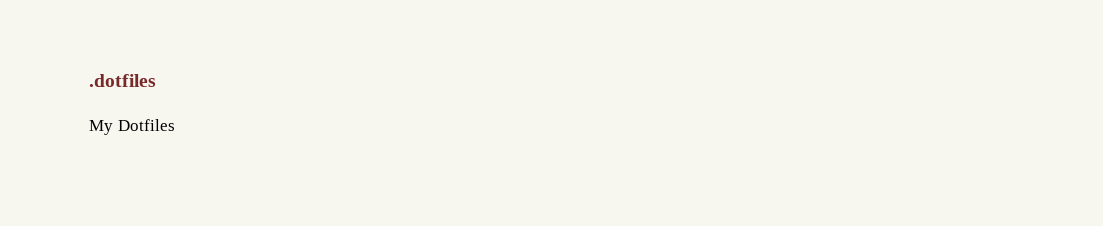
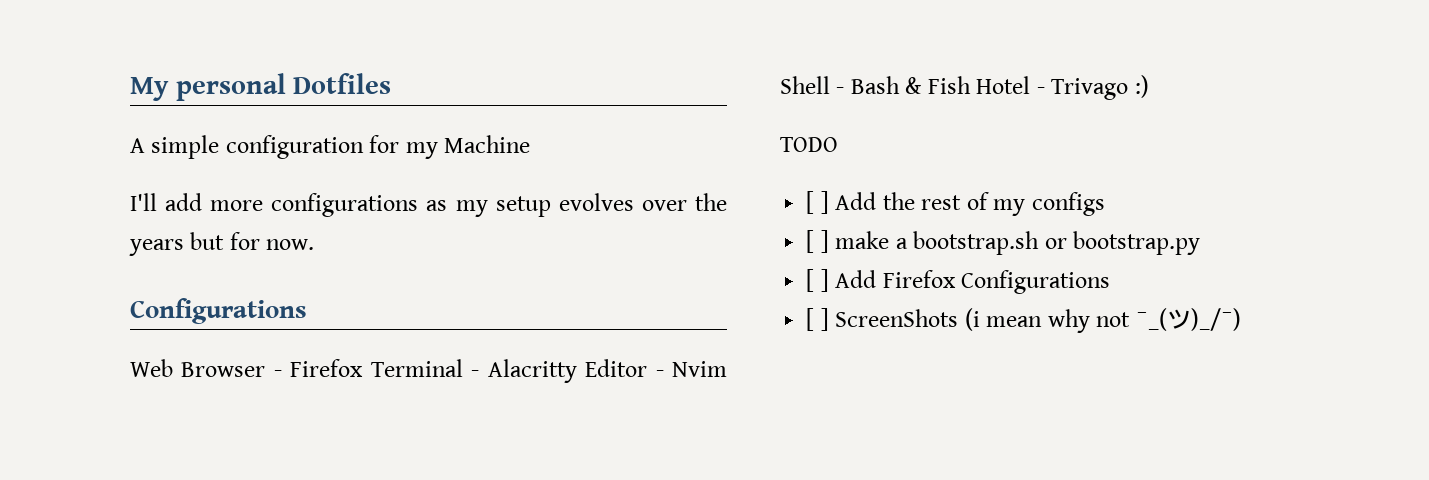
- .dotfiles
- My Dotfiles
+ My personal Dotfiles
+ A simple configuration for my Machine
+ I'll add more configurations as my setup evolves over the years but for now.
+ Configurations
+ Web Browser - Firefox Terminal - Alacritty Editor - Nvim Shell - Bash & Fish Hotel - Trivago :)
+ TODO
+ [ ] Add the rest of my configs
+ [ ] make a bootstrap.sh or bootstrap.py
+ [ ] Add Firefox Configurations
+ [ ] ScreenShots (i mean why not ¯_(ツ)_/¯)

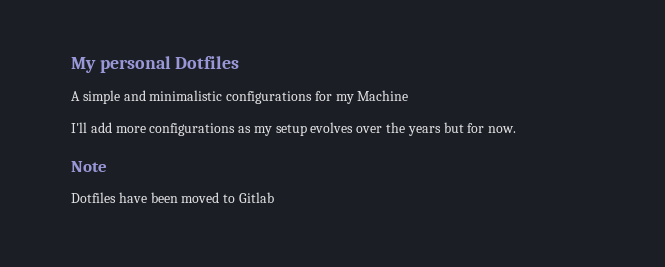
- A simple configuration for my Machine
+ A simple and minimalistic configurations for my Machine
  I'll add more configurations as my setup evolves over the years but for now.
- Configurations
- Web Browser - Firefox Terminal - Alacritty Editor - Nvim Shell - Bash & Fish Hotel - Trivago :)
- TODO
- [ ] Add the rest of my configs
- [ ] make a bootstrap.sh or bootstrap.py
- [ ] Add Firefox Configurations
- [ ] ScreenShots (i mean why not ¯_(ツ)_/¯)
+ Note
+ Dotfiles have been moved to Gitlab

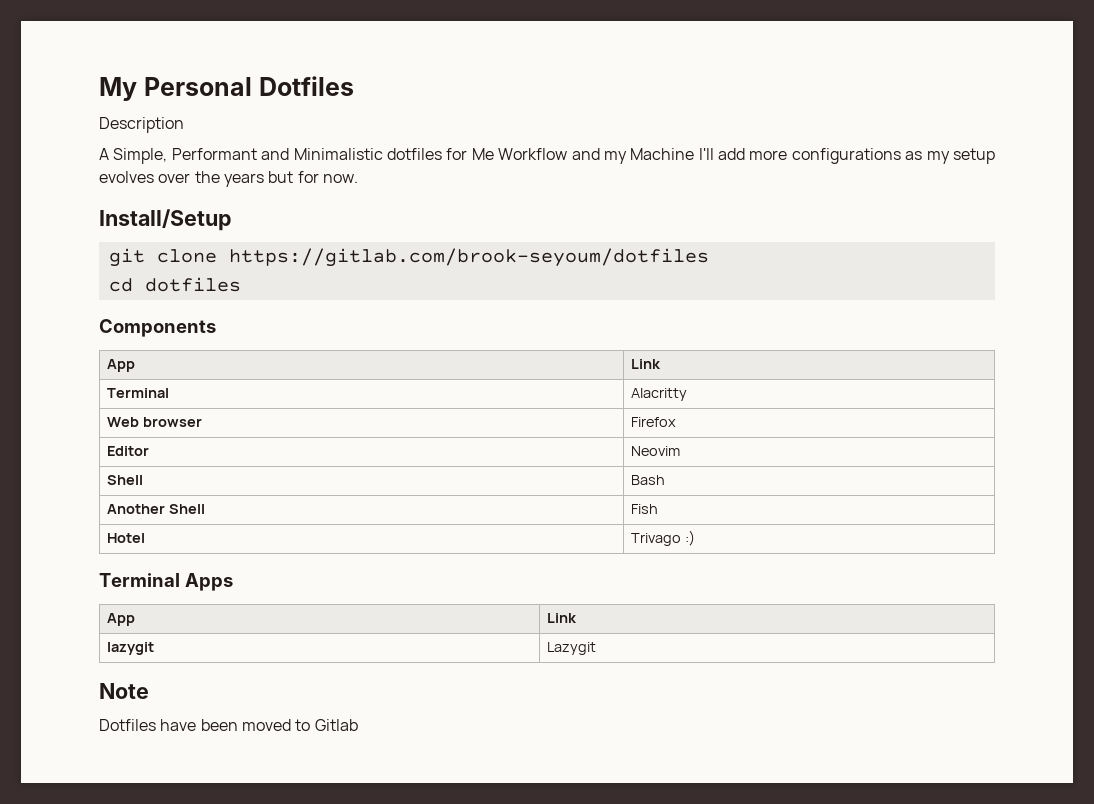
- My personal Dotfiles
+ My Personal Dotfiles
+ Description
- A simple and minimalistic configurations for my Machine
- I'll add more configurations as my setup evolves over the years but for now.
+ A Simple, Performant and Minimalistic dotfiles for Me Workflow and my Machine I'll add more configurations as my setup evolves over the years but for now.
+ Install/Setup
+ git clone https://gitlab.com/brook-seyoum/dotfiles
+ cd dotfiles
+ Components
+ App | Link
+ Terminal | Alacritty
+ Web browser | Firefox
+ Editor | Neovim
+ Shell | Bash
+ Another Shell | Fish
+ Hotel | Trivago :)
+ Terminal Apps
+ App | Link
+ lazygit | Lazygit

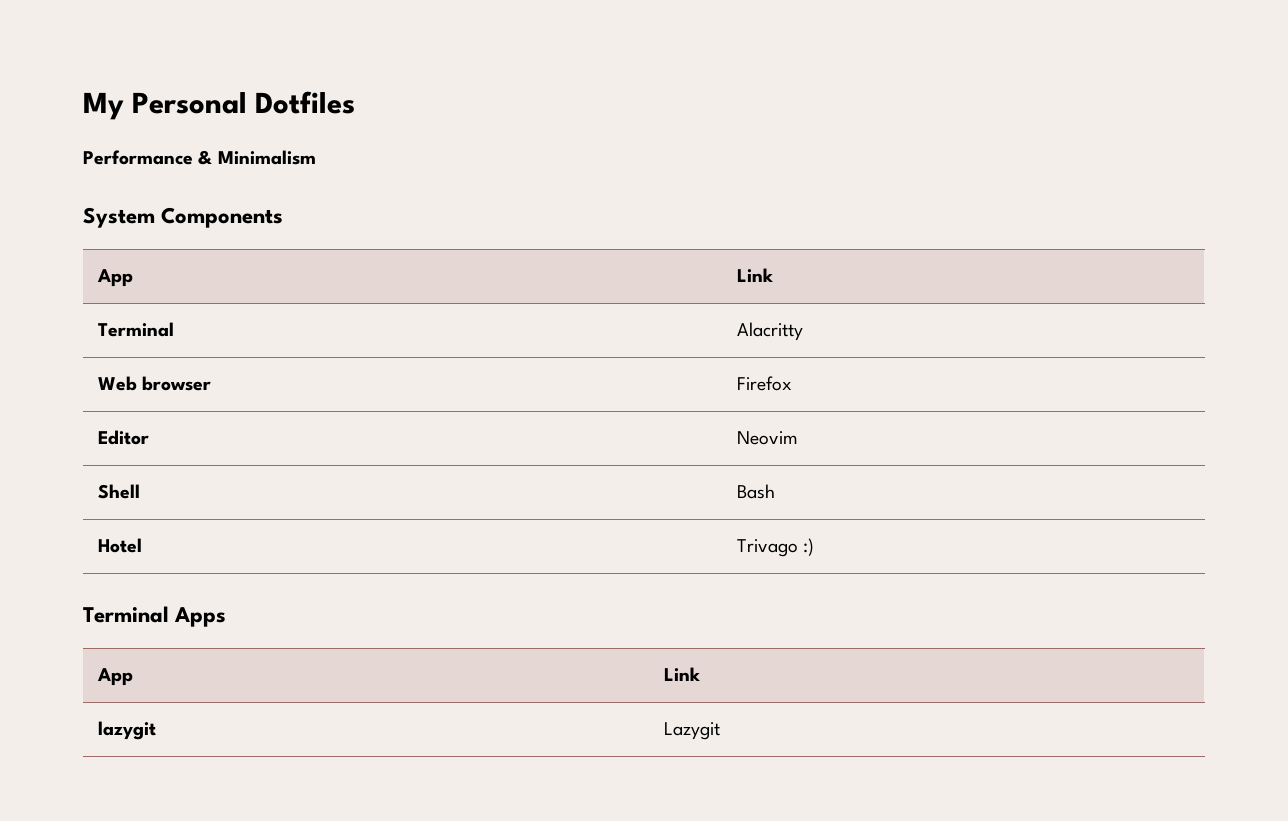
- Description
- A Simple, Performant and Minimalistic dotfiles for Me Workflow and my Machine I'll add more configurations as my setup evolves over the years but for now.
- Install/Setup
- git clone https://gitlab.com/brook-seyoum/dotfiles
- cd dotfiles
- Components
+ Performance & Minimalism
+ System Components
- Another Shell | Fish
- Note
- Dotfiles have been moved to Gitlab

